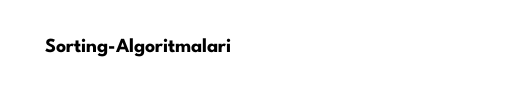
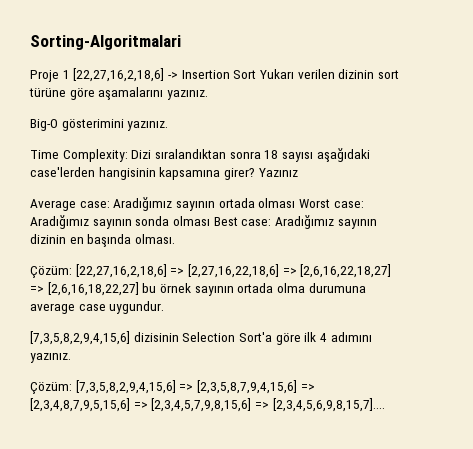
+ Proje 1 [22,27,16,2,18,6] -> Insertion Sort Yukarı verilen dizinin sort türüne göre aşamalarını yazınız.
+ Big-O gösterimini yazınız.
+ Time Complexity: Dizi sıralandıktan sonra 18 sayısı aşağıdaki case'lerden hangisinin kapsamına girer? Yazınız
+ Average case: Aradığımız sayının ortada olması Worst case: Aradığımız sayının sonda olması Best case: Aradığımız sayının dizinin en başında olması.
+ Çözüm: [22,27,16,2,18,6] => [2,27,16,22,18,6] => [2,6,16,22,18,27] => [2,6,16,18,22,27] bu örnek sayının ortada olma durumuna average case uygundur.
+ [7,3,5,8,2,9,4,15,6] dizisinin Selection Sort'a göre ilk 4 adımını yazınız.
+ Çözüm: [7,3,5,8,2,9,4,15,6] => [2,3,5,8,7,9,4,15,6] => [2,3,4,8,7,9,5,15,6] => [2,3,4,5,7,9,8,15,6] => [2,3,4,5,6,9,8,15,7]....

